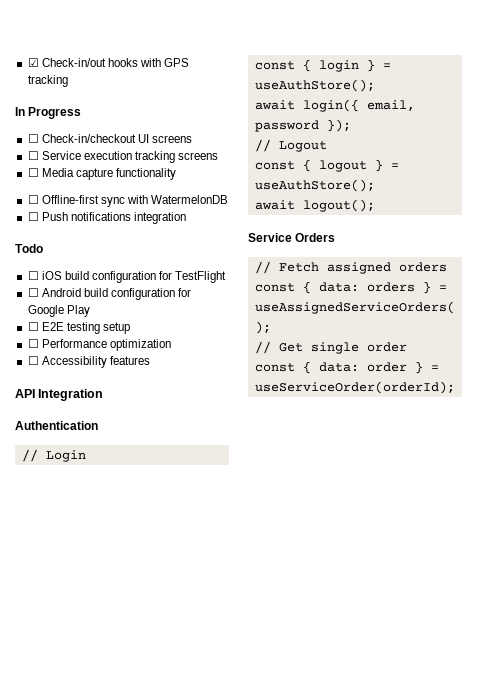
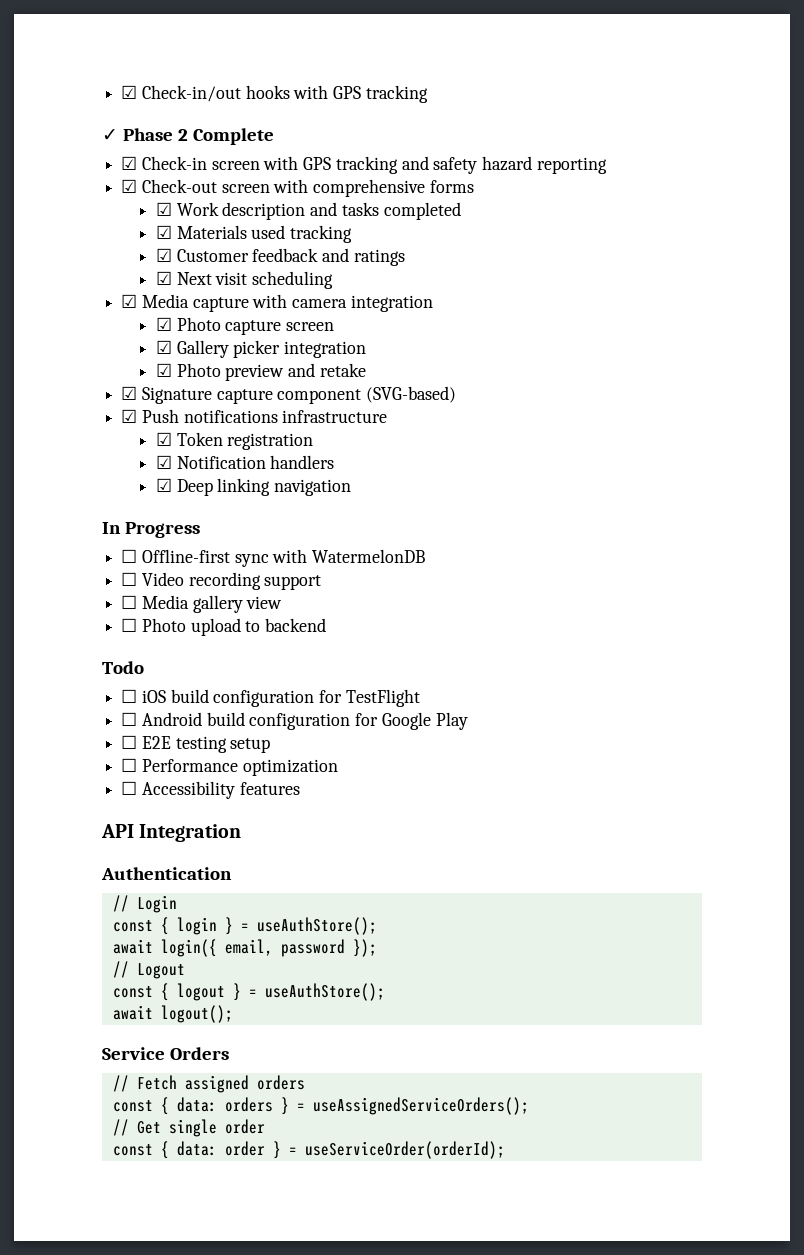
+ ✓ Phase 2 Complete
+ ☑ Check-in screen with GPS tracking and safety hazard reporting
+ ☑ Check-out screen with comprehensive forms
+ ☑ Work description and tasks completed
+ ☑ Materials used tracking
+ ☑ Customer feedback and ratings
+ ☑ Next visit scheduling
+ ☑ Media capture with camera integration
+ ☑ Photo capture screen
+ ☑ Gallery picker integration
+ ☑ Photo preview and retake
+ ☑ Signature capture component (SVG-based)
+ ☑ Push notifications infrastructure
+ ☑ Token registration
+ ☑ Notification handlers
+ ☑ Deep linking navigation
  In Progress
- ☐ Check-in/checkout UI screens
- ☐ Service execution tracking screens
- ☐ Media capture functionality
- ☐ Push notifications integration
+ ☐ Video recording support
+ ☐ Media gallery view
+ ☐ Photo upload to backend

